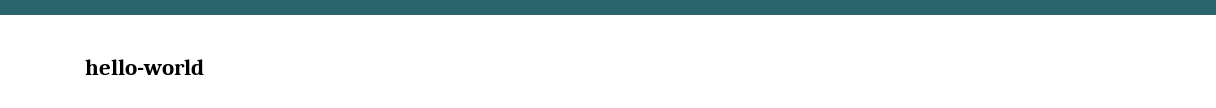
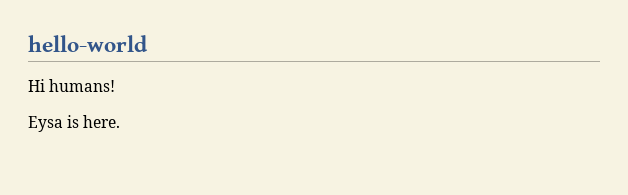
+ Hi humans!
+ Eysa is here.

